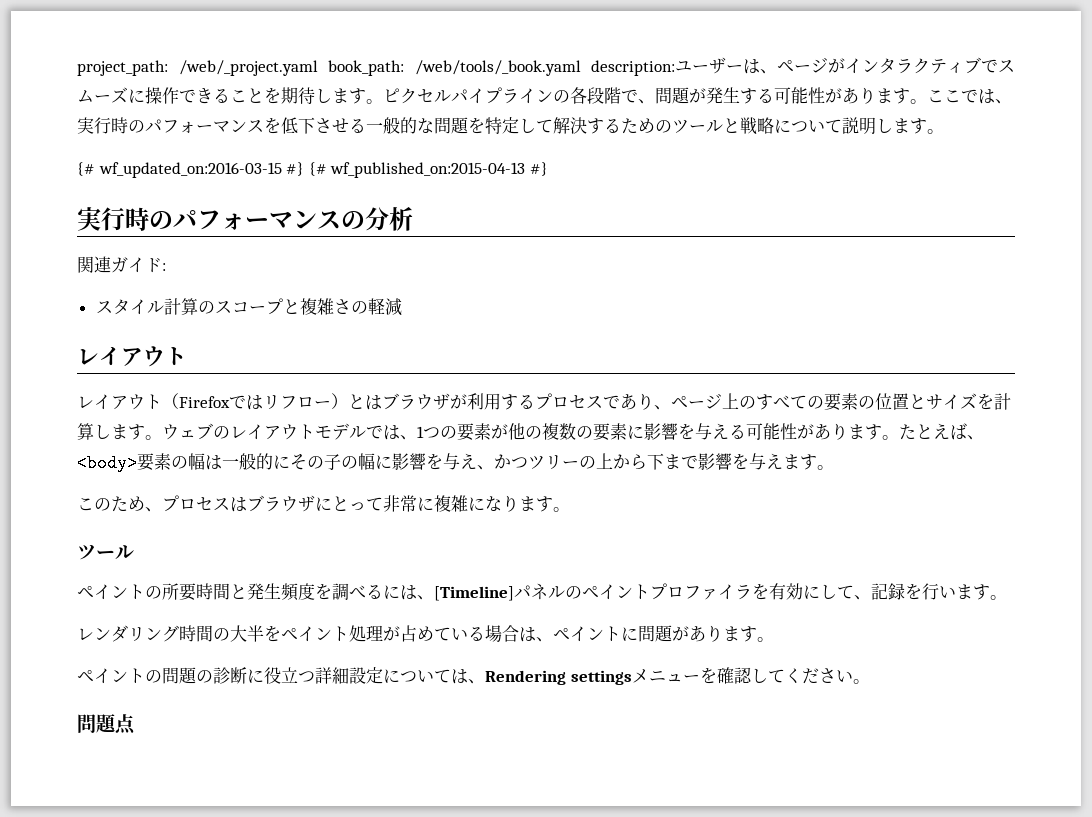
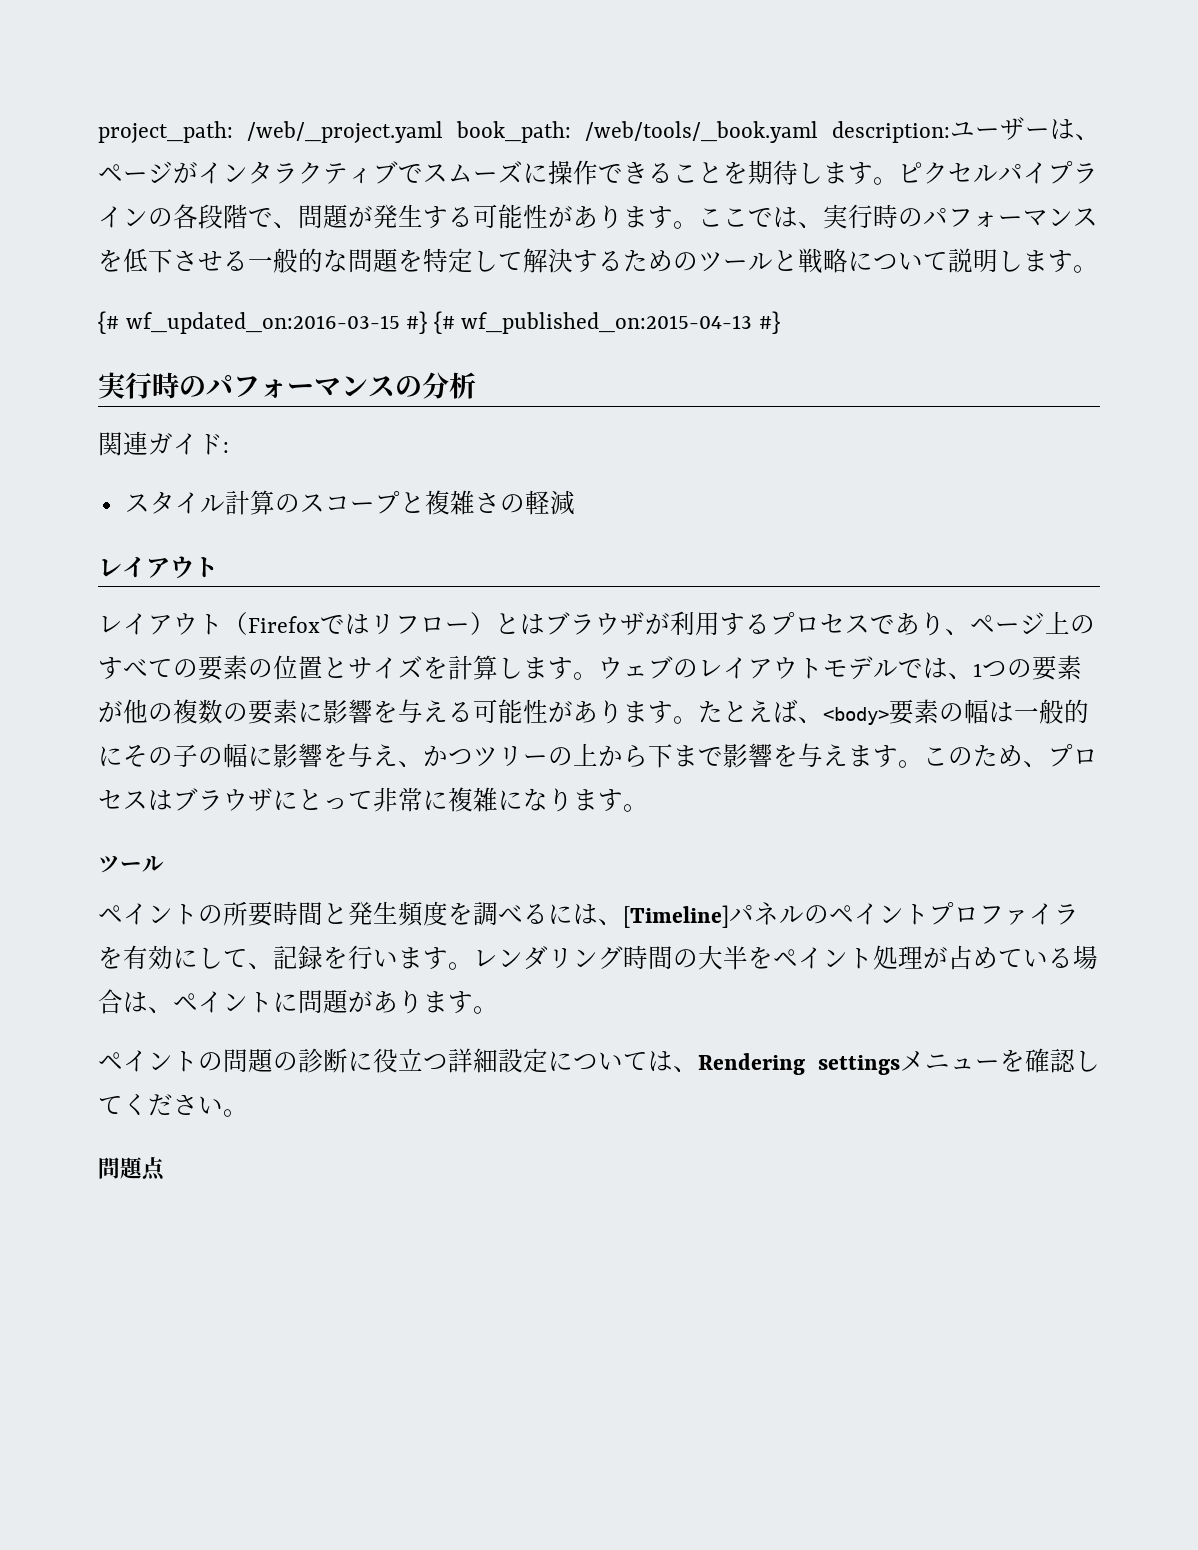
- たとえば、<body>要素の幅は一般的にその子の幅に影響を与え、かつツリーの上から下まで影響を与えます。
- このため、プロセスはブラウザにとって非常に複雑になります。
+ たとえば、<body>要素の幅は一般的にその子の幅に影響を与え、かつツリーの上から下まで影響を与えます。このため、プロセスはブラウザにとって非常に複雑になります。
- ペイントの所要時間と発生頻度を調べるには、[Timeline]パネルのペイントプロファイラを有効にして、記録を行います。
- レンダリング時間の大半をペイント処理が占めている場合は、ペイントに問題があります。
+ ペイントの所要時間と発生頻度を調べるには、[Timeline]パネルのペイントプロファイラを有効にして、記録を行います。レンダリング時間の大半をペイント処理が占めている場合は、ペイントに問題があります。

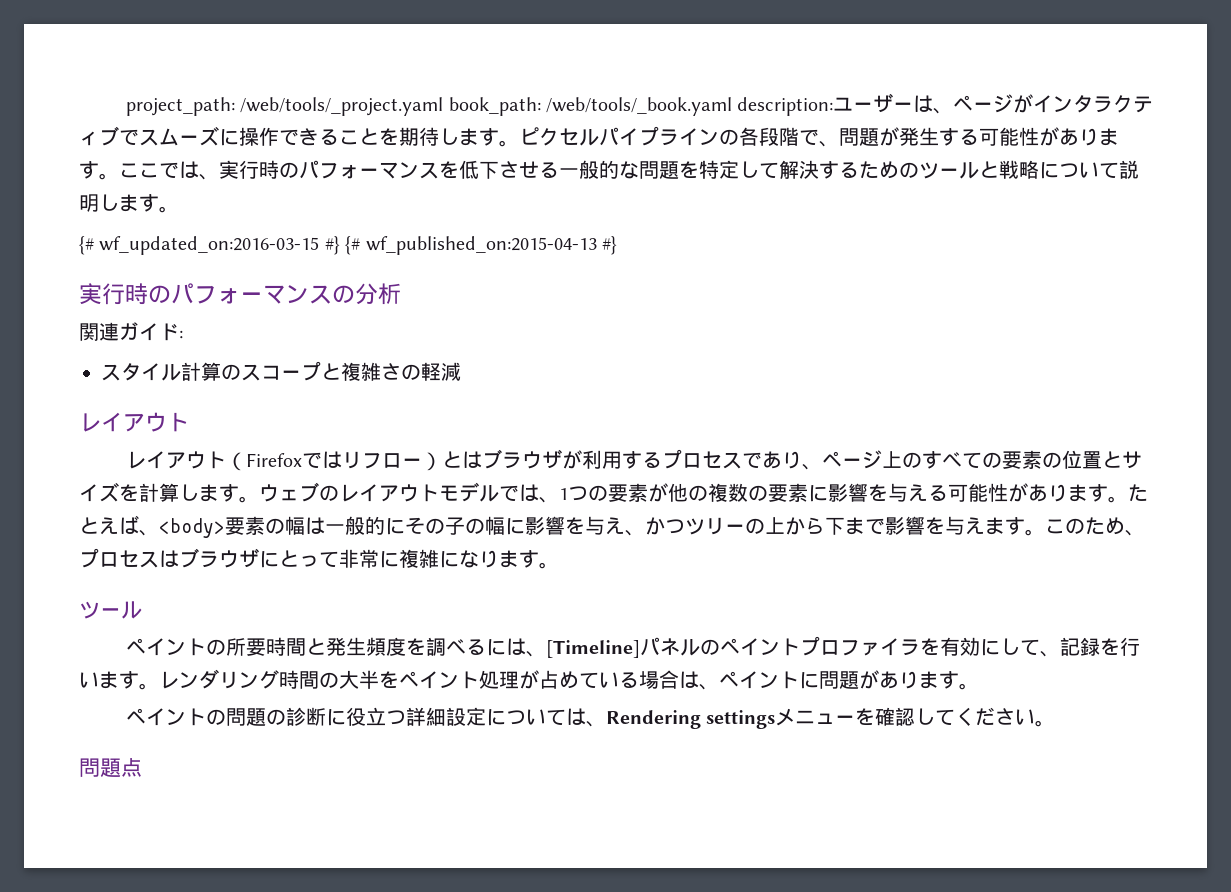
- project_path: /web/_project.yaml book_path: /web/tools/_book.yaml description:ユーザーは、ページがインタラクティブでスムーズに操作できることを期待します。
+ project_path: /web/tools/_project.yaml book_path: /web/tools/_book.yaml description:ユーザーは、ページがインタラクティブでスムーズに操作できることを期待します。

